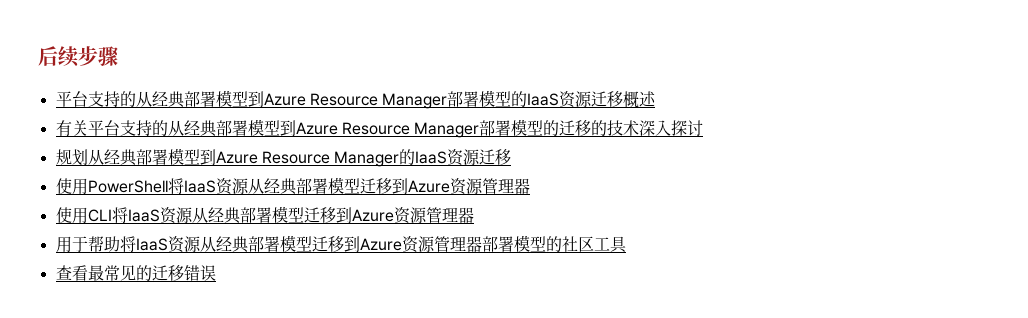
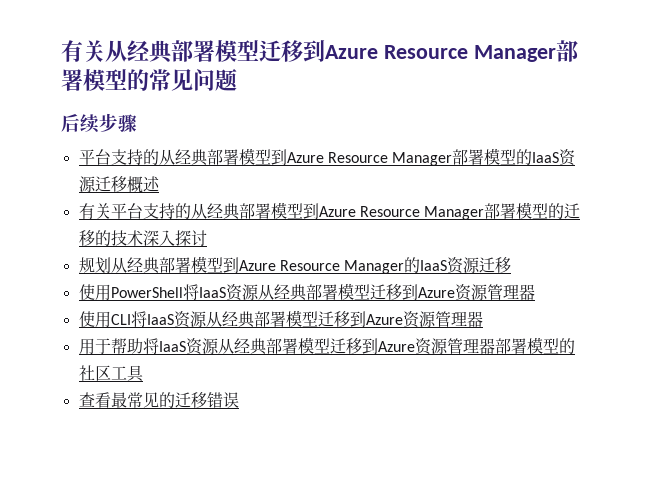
+ 有关从经典部署模型迁移到Azure Resource Manager部署模型的常见问题

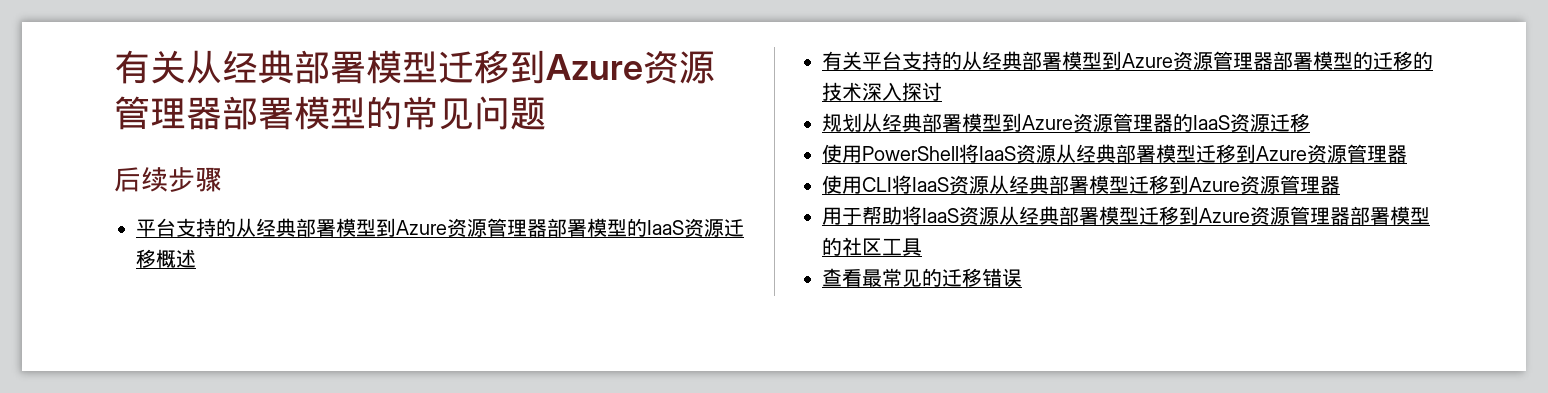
- 有关从经典部署模型迁移到Azure Resource Manager部署模型的常见问题
+ 有关从经典部署模型迁移到Azure资源管理器部署模型的常见问题
- 平台支持的从经典部署模型到Azure Resource Manager部署模型的IaaS资源迁移概述
+ 平台支持的从经典部署模型到Azure资源管理器部署模型的IaaS资源迁移概述
- 有关平台支持的从经典部署模型到Azure Resource Manager部署模型的迁移的技术深入探讨
+ 有关平台支持的从经典部署模型到Azure资源管理器部署模型的迁移的技术深入探讨
- 规划从经典部署模型到Azure Resource Manager的IaaS资源迁移
+ 规划从经典部署模型到Azure资源管理器的IaaS资源迁移

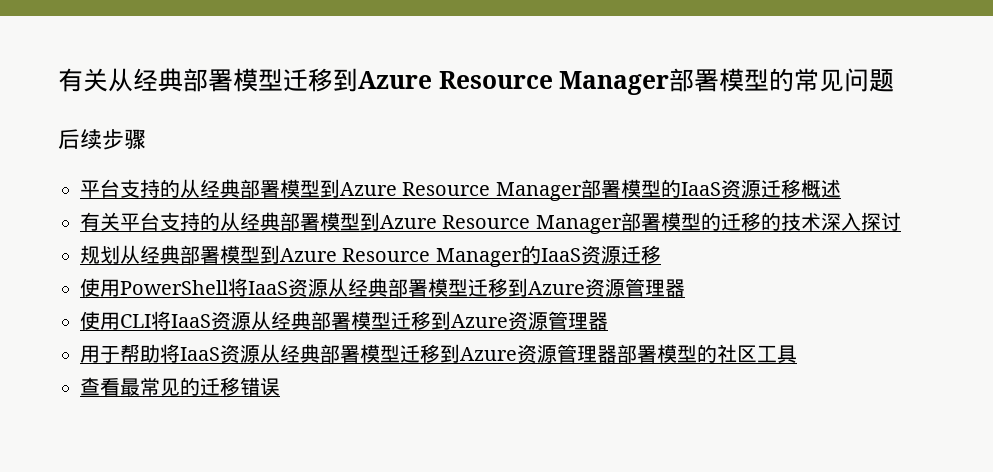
- 有关从经典部署模型迁移到Azure资源管理器部署模型的常见问题
+ 有关从经典部署模型迁移到Azure Resource Manager部署模型的常见问题
- 平台支持的从经典部署模型到Azure资源管理器部署模型的IaaS资源迁移概述
+ 平台支持的从经典部署模型到Azure Resource Manager部署模型的IaaS资源迁移概述
- 有关平台支持的从经典部署模型到Azure资源管理器部署模型的迁移的技术深入探讨
+ 有关平台支持的从经典部署模型到Azure Resource Manager部署模型的迁移的技术深入探讨
- 规划从经典部署模型到Azure资源管理器的IaaS资源迁移
+ 规划从经典部署模型到Azure Resource Manager的IaaS资源迁移

